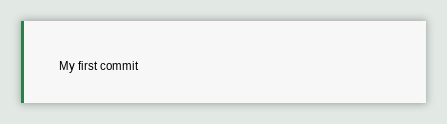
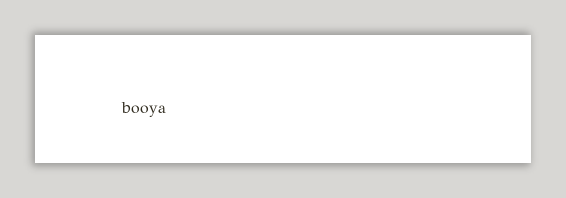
- My first commit
+ booya

